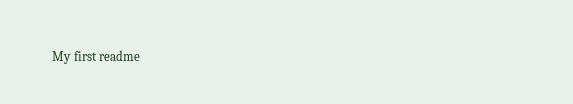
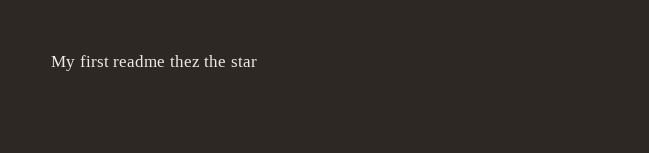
- My first readme
+ My first readme thez the star

